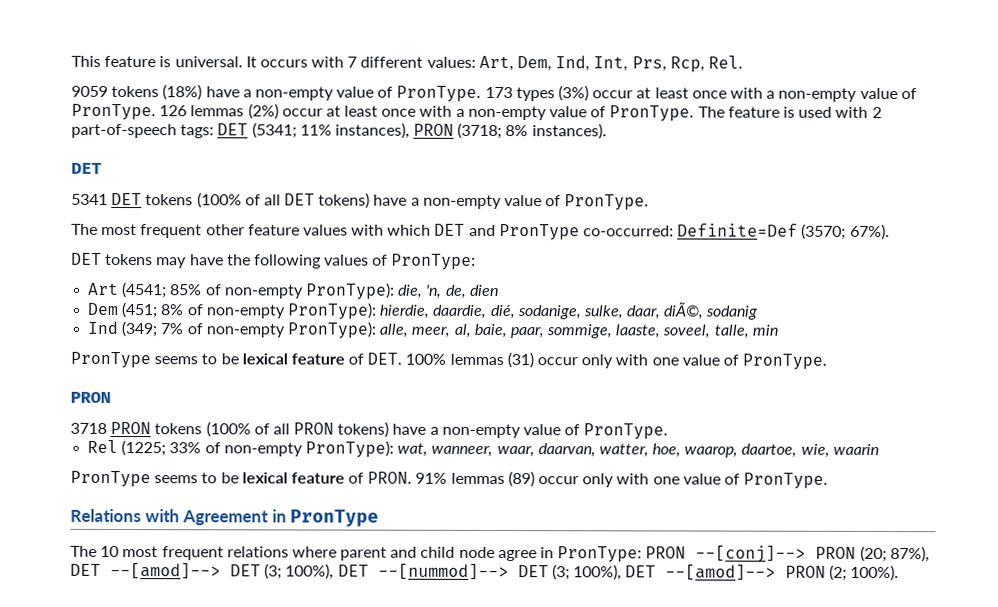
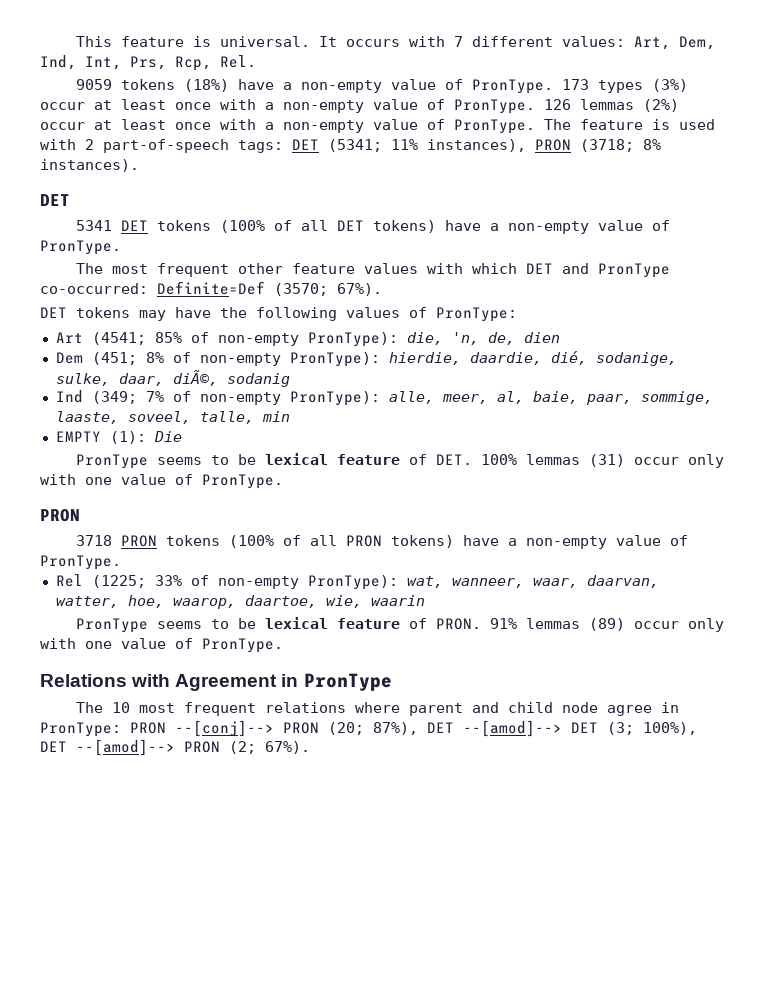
+ EMPTY (1): Die
- The 10 most frequent relations where parent and child node agree in PronType: PRON --[conj]--> PRON (20; 87%), DET --[amod]--> DET (3; 100%), DET --[nummod]--> DET (3; 100%), DET --[amod]--> PRON (2; 100%).
+ The 10 most frequent relations where parent and child node agree in PronType: PRON --[conj]--> PRON (20; 87%), DET --[amod]--> DET (3; 100%), DET --[amod]--> PRON (2; 67%).

